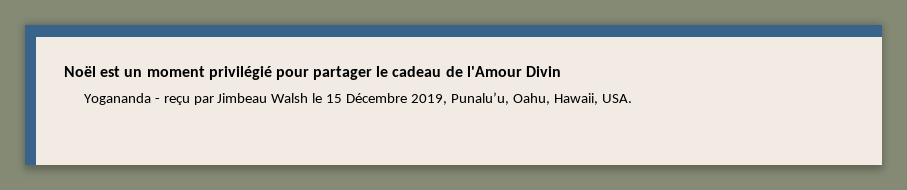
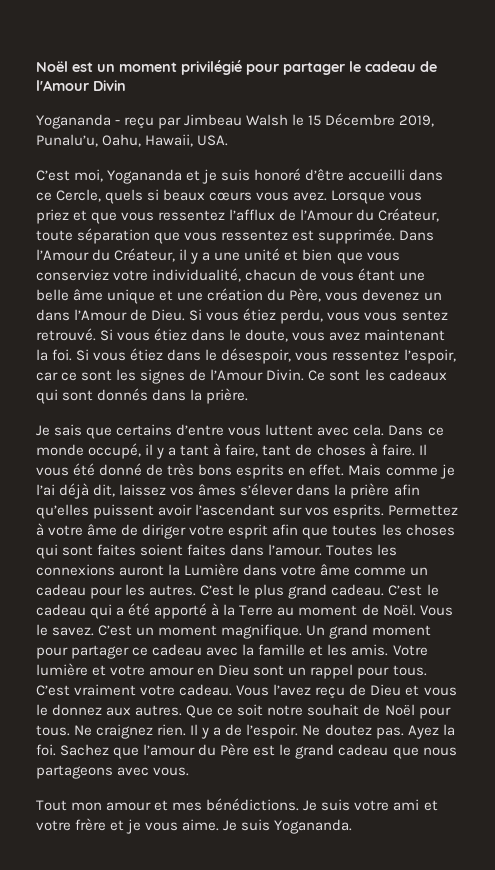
+ C’est moi, Yogananda et je suis honoré d’être accueilli dans ce Cercle, quels si beaux cœurs vous avez. Lorsque vous priez et que vous ressentez l’afflux de l’Amour du Créateur, toute séparation que vous ressentez est supprimée. Dans l’Amour du Créateur, il y a une unité et bien que vous conserviez votre individualité, chacun de vous étant une belle âme unique et une création du Père, vous devenez un dans l’Amour de Dieu. Si vous étiez perdu, vous vous sentez retrouvé. Si vous étiez dans le doute, vous avez maintenant la foi. Si vous étiez dans le désespoir, vous ressentez l’espoir, car ce sont les signes de l’Amour Divin. Ce sont les cadeaux qui sont donnés dans la prière.
+ Je sais que certains d’entre vous luttent avec cela. Dans ce monde occupé, il y a tant à faire, tant de choses à faire. Il vous été donné de très bons esprits en effet. Mais comme je l’ai déjà dit, laissez vos âmes s’élever dans la prière afin qu’elles puissent avoir l’ascendant sur vos esprits. Permettez à votre âme de diriger votre esprit afin que toutes les choses qui sont faites soient faites dans l’amour. Toutes les connexions auront la Lumière dans votre âme comme un cadeau pour les autres. C’est le plus grand cadeau. C’est le cadeau qui a été apporté à la Terre au moment de Noël. Vous le savez. C’est un moment magnifique. Un grand moment pour partager ce cadeau avec la famille et les amis. Votre lumière et votre amour en Dieu sont un rappel pour tous. C’est vraiment votre cadeau. Vous l’avez reçu de Dieu et vous le donnez aux autres. Que ce soit notre souhait de Noël pour tous. Ne craignez rien. Il y a de l’espoir. Ne doutez pas. Ayez la foi. Sachez que l’amour du Père est le grand cadeau que nous partageons avec vous.
+ Tout mon amour et mes bénédictions. Je suis votre ami et votre frère et je vous aime. Je suis Yogananda.

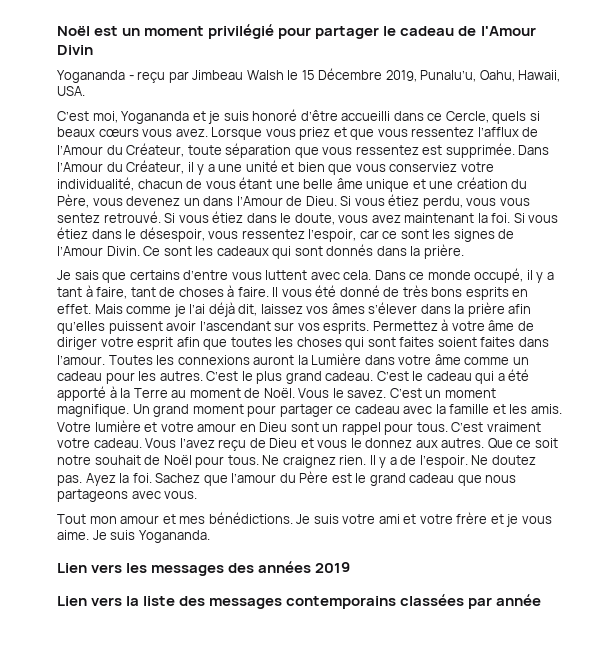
+ Lien vers les messages des années 2019
+ Lien vers la liste des messages contemporains classées par année

